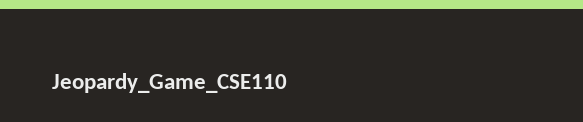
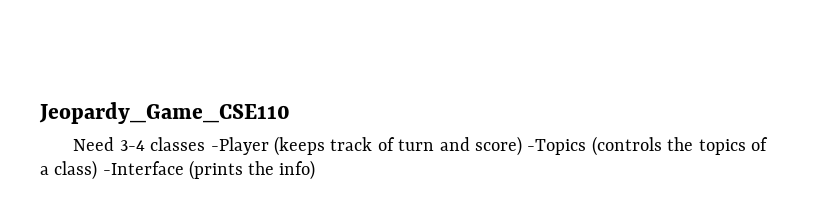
+ Need 3-4 classes -Player (keeps track of turn and score) -Topics (controls the topics of a class) -Interface (prints the info)

